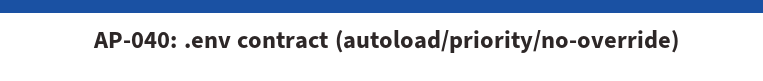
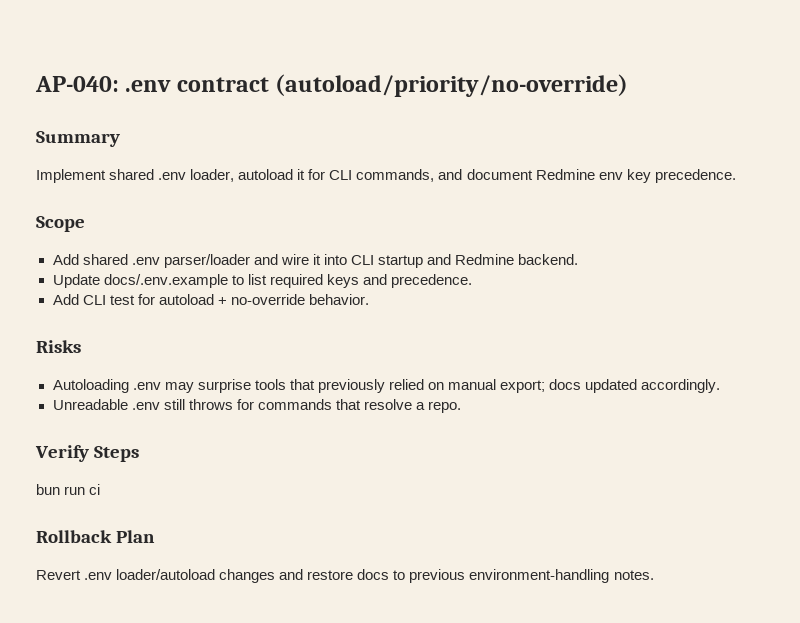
+ Summary
+ Implement shared .env loader, autoload it for CLI commands, and document Redmine env key precedence.
+ Scope
+ Add shared .env parser/loader and wire it into CLI startup and Redmine backend.
+ Update docs/.env.example to list required keys and precedence.
+ Add CLI test for autoload + no-override behavior.
+ Risks
+ Autoloading .env may surprise tools that previously relied on manual export; docs updated accordingly.
+ Unreadable .env still throws for commands that resolve a repo.
+ Verify Steps
+ bun run ci
+ Rollback Plan
+ Revert .env loader/autoload changes and restore docs to previous environment-handling notes.

